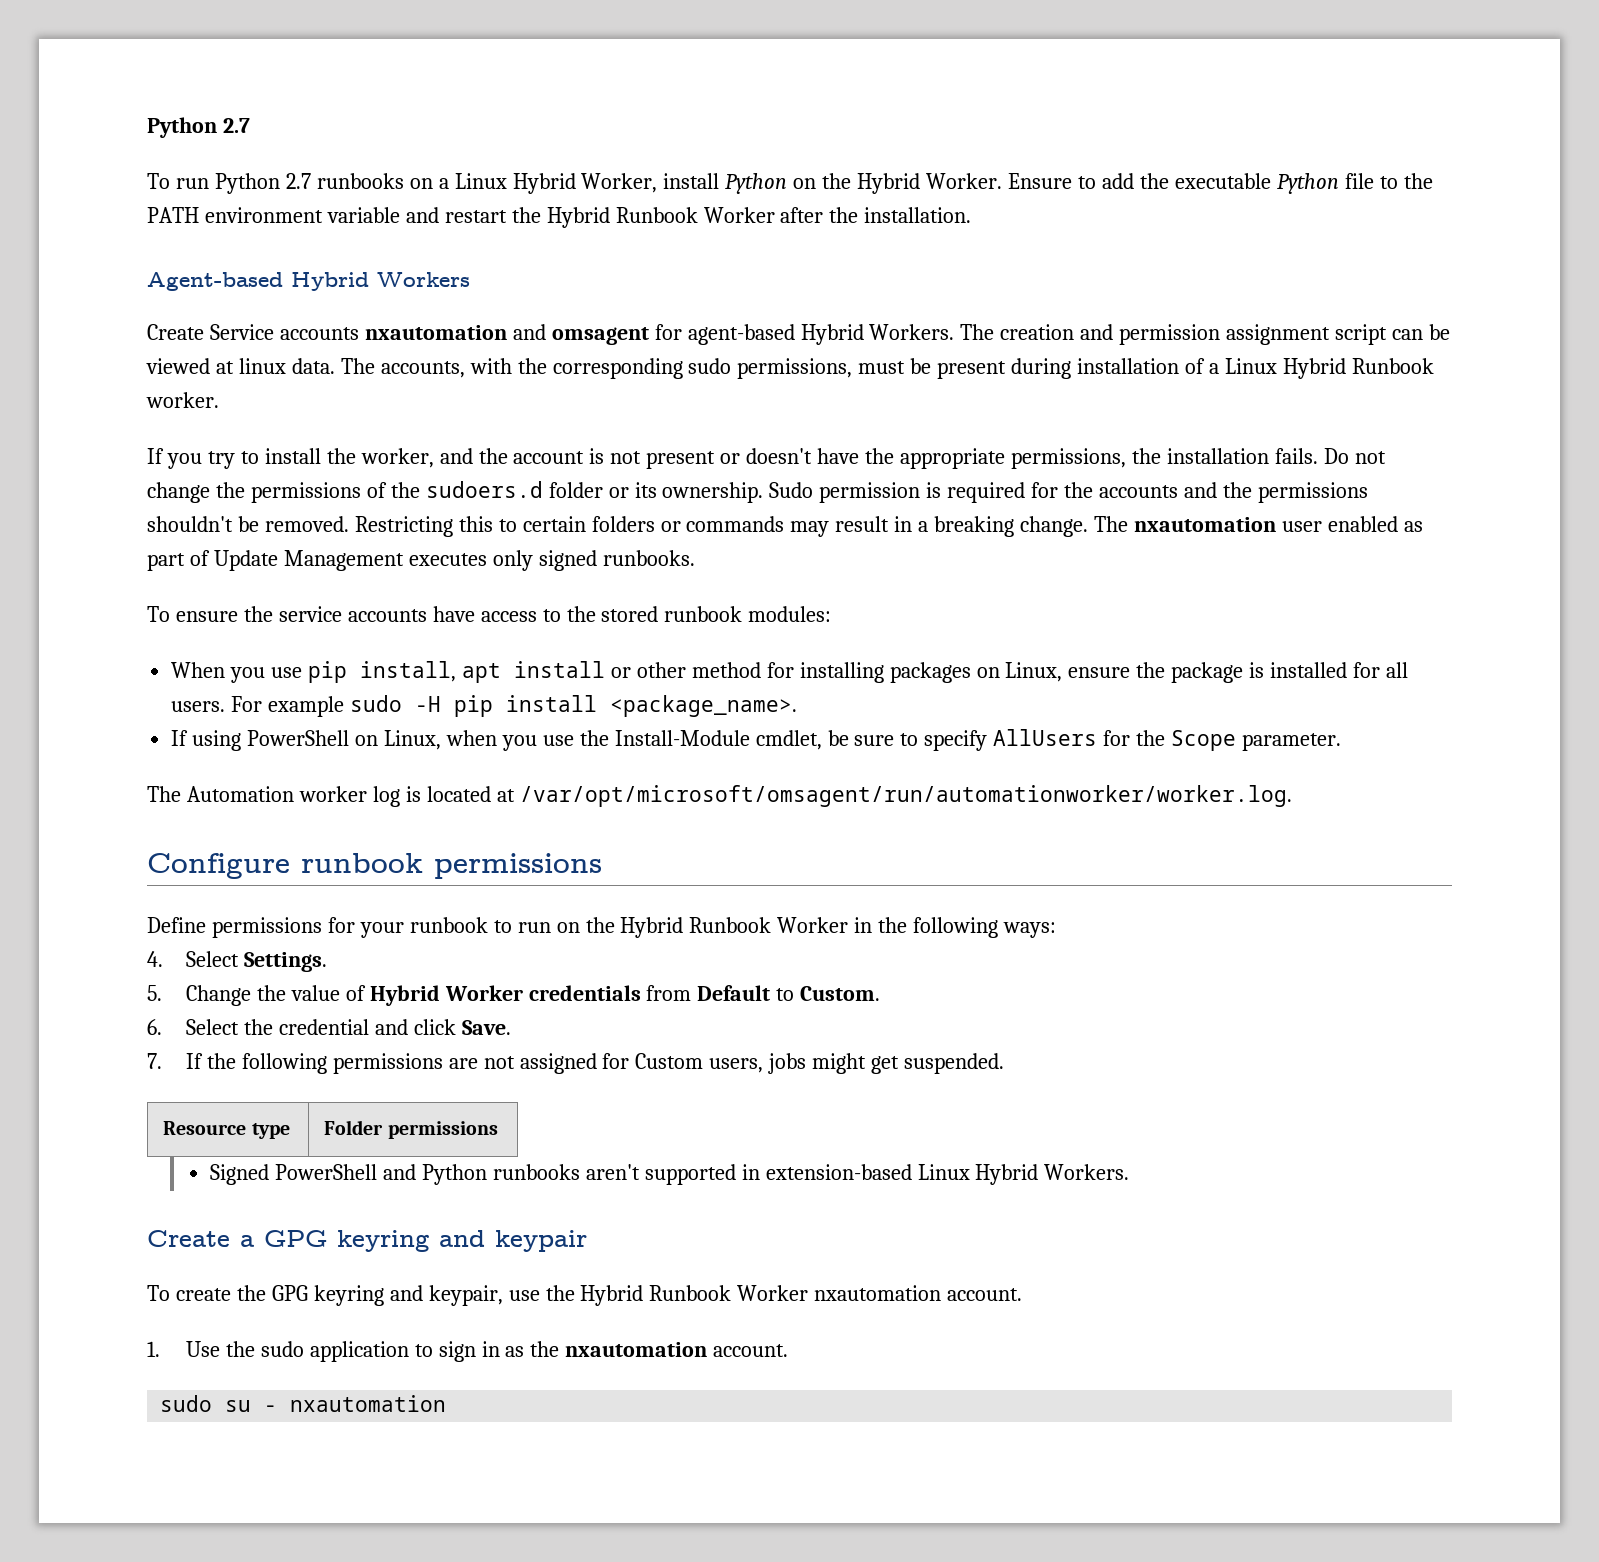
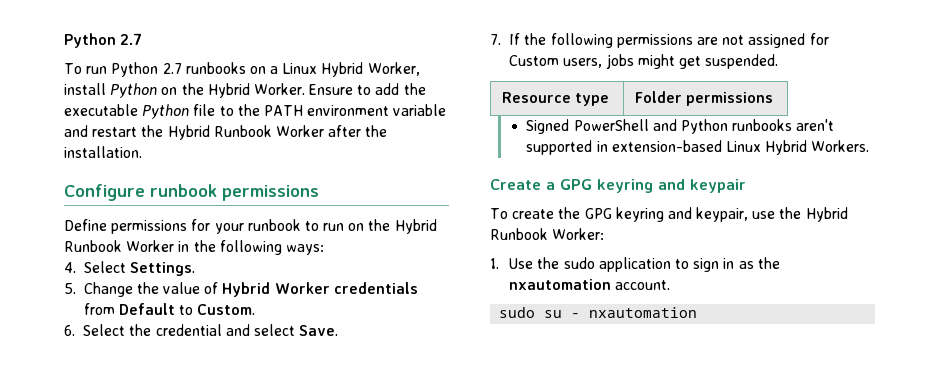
- Agent-based Hybrid Workers
- Create Service accounts nxautomation and omsagent for agent-based Hybrid Workers. The creation and permission assignment script can be viewed at linux data. The accounts, with the corresponding sudo permissions, must be present during installation of a Linux Hybrid Runbook worker.
- If you try to install the worker, and the account is not present or doesn't have the appropriate permissions, the installation fails. Do not change the permissions of the sudoers.d folder or its ownership. Sudo permission is required for the accounts and the permissions shouldn't be removed. Restricting this to certain folders or commands may result in a breaking change. The nxautomation user enabled as part of Update Management executes only signed runbooks.
- To ensure the service accounts have access to the stored runbook modules:
- When you use pip install, apt install or other method for installing packages on Linux, ensure the package is installed for all users. For example sudo -H pip install <package_name>.
- If using PowerShell on Linux, when you use the Install-Module cmdlet, be sure to specify AllUsers for the Scope parameter.
- The Automation worker log is located at /var/opt/microsoft/omsagent/run/automationworker/worker.log.
- 6. Select the credential and click Save.
+ 6. Select the credential and select Save.
- To create the GPG keyring and keypair, use the Hybrid Runbook Worker nxautomation account.
+ To create the GPG keyring and keypair, use the Hybrid Runbook Worker:

